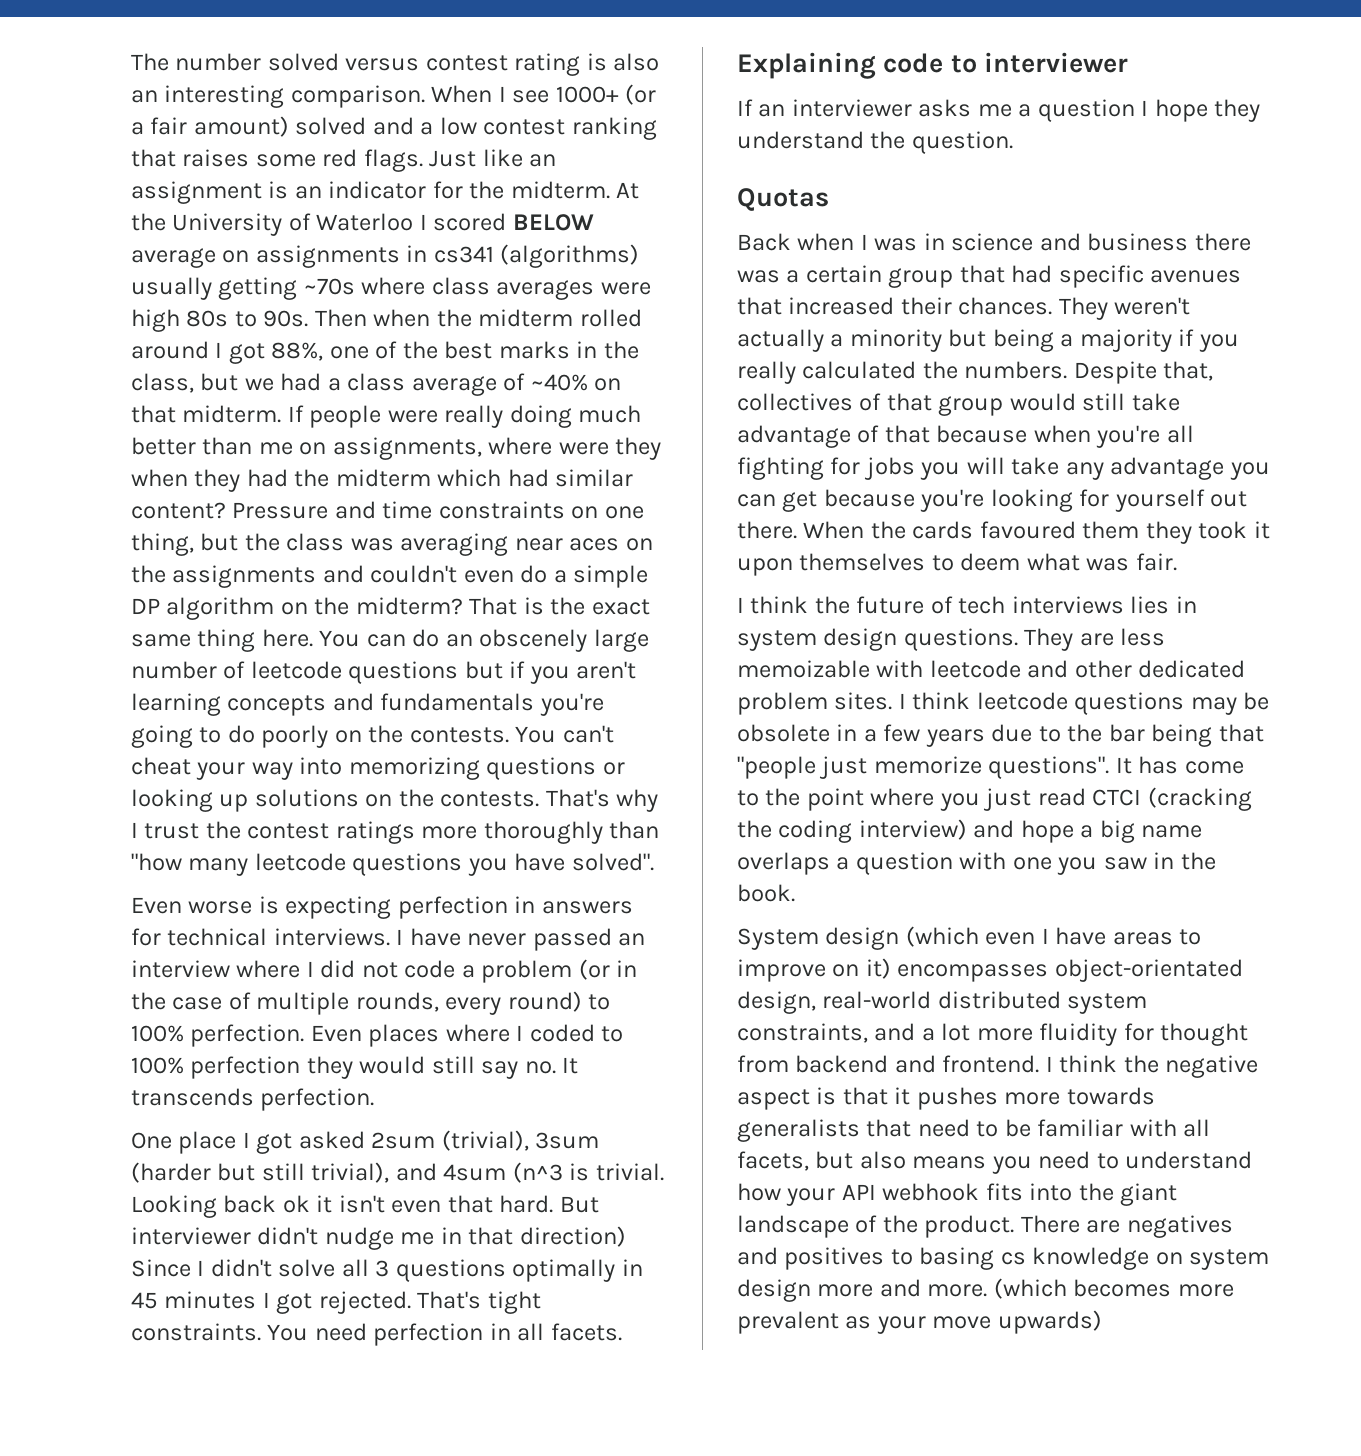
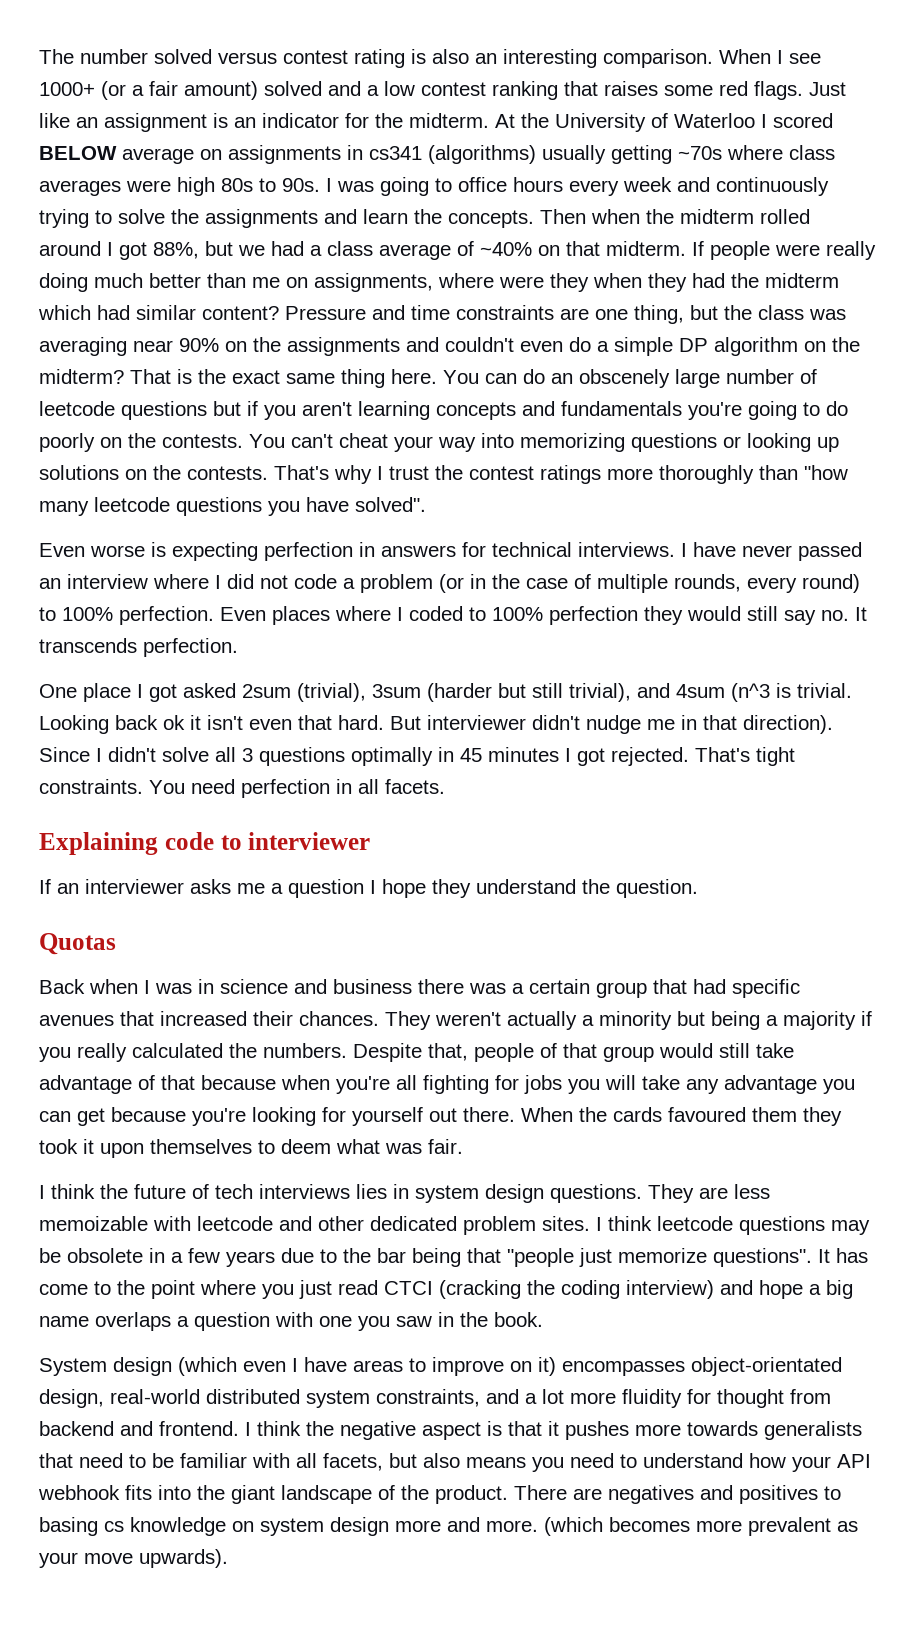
+ I was going to office hours every week and continuously trying to solve the assignments and learn the concepts.
- Then when the midterm rolled around I got 88%, one of the best marks in the class, but we had a class average of ~40% on that midterm.
+ Then when the midterm rolled around I got 88%, but we had a class average of ~40% on that midterm.
- Pressure and time constraints on one thing, but the class was averaging near aces on the assignments and couldn't even do a simple DP algorithm on the midterm?
+ Pressure and time constraints are one thing, but the class was averaging near 90% on the assignments and couldn't even do a simple DP algorithm on the midterm?
- But interviewer didn't nudge me in that direction) Since I didn't solve all 3 questions optimally in 45 minutes I got rejected.
+ But interviewer didn't nudge me in that direction). Since I didn't solve all 3 questions optimally in 45 minutes I got rejected.
- Despite that, collectives of that group would still take advantage of that because when you're all fighting for jobs you will take any advantage you can get because you're looking for yourself out there.
+ Despite that, people of that group would still take advantage of that because when you're all fighting for jobs you will take any advantage you can get because you're looking for yourself out there.
- (which becomes more prevalent as your move upwards)
+ (which becomes more prevalent as your move upwards).

